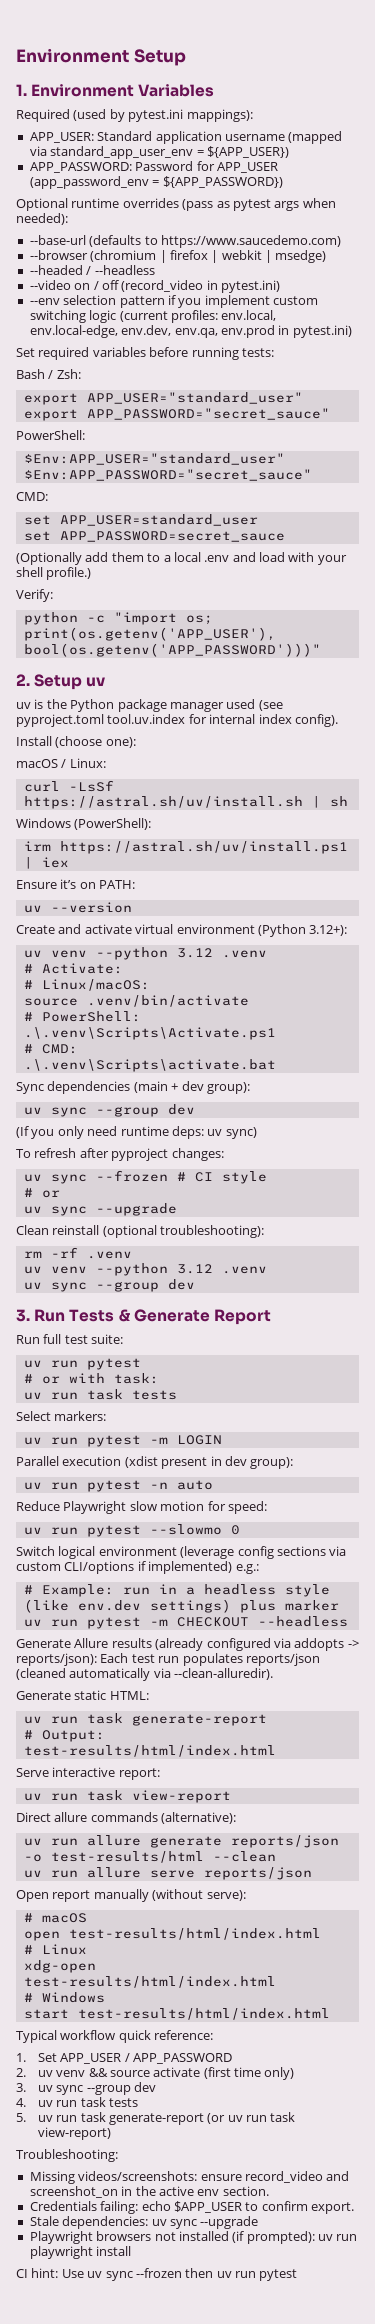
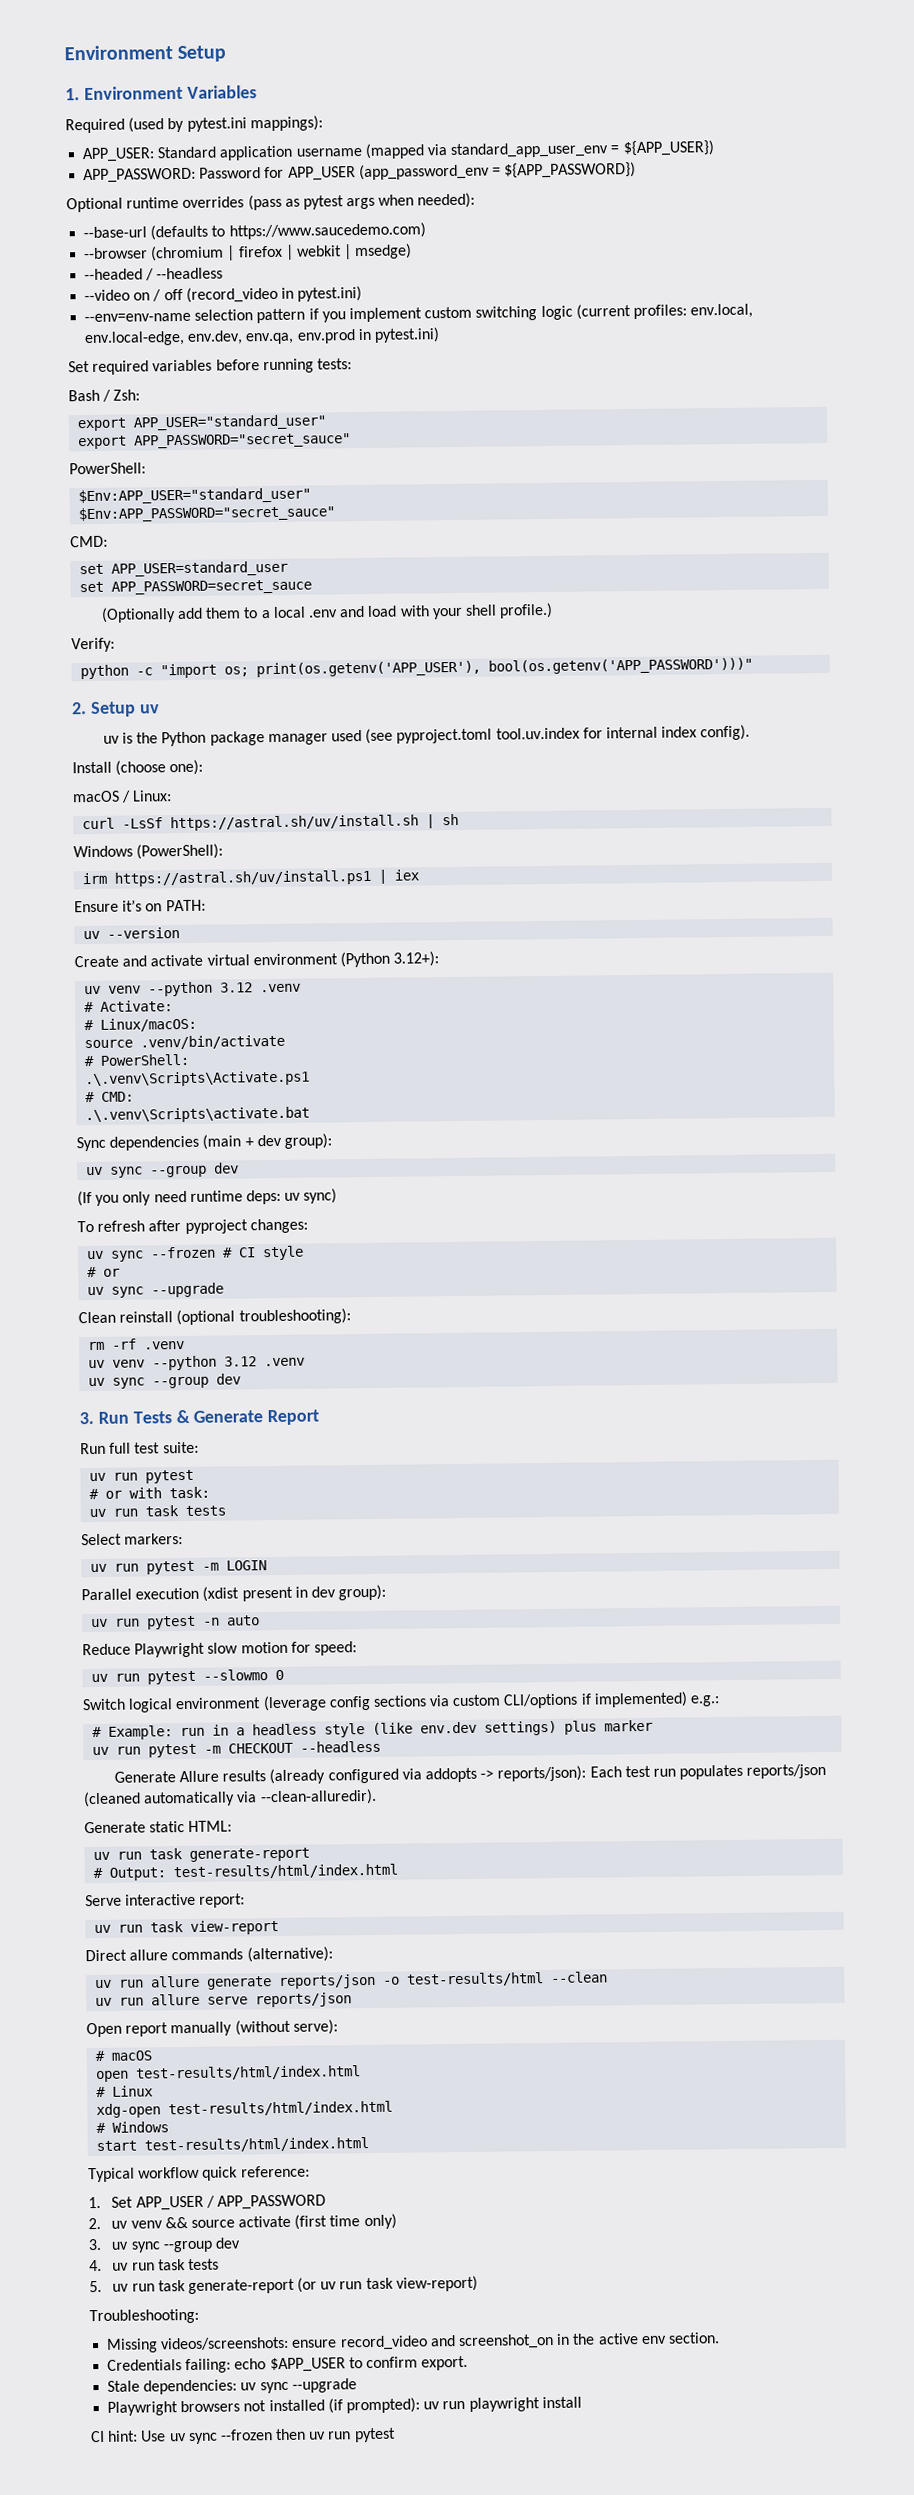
- --env selection pattern if you implement custom switching logic (current profiles: env.local, env.local-edge, env.dev, env.qa, env.prod in pytest.ini)
+ --env=env-name selection pattern if you implement custom switching logic (current profiles: env.local, env.local-edge, env.dev, env.qa, env.prod in pytest.ini)

